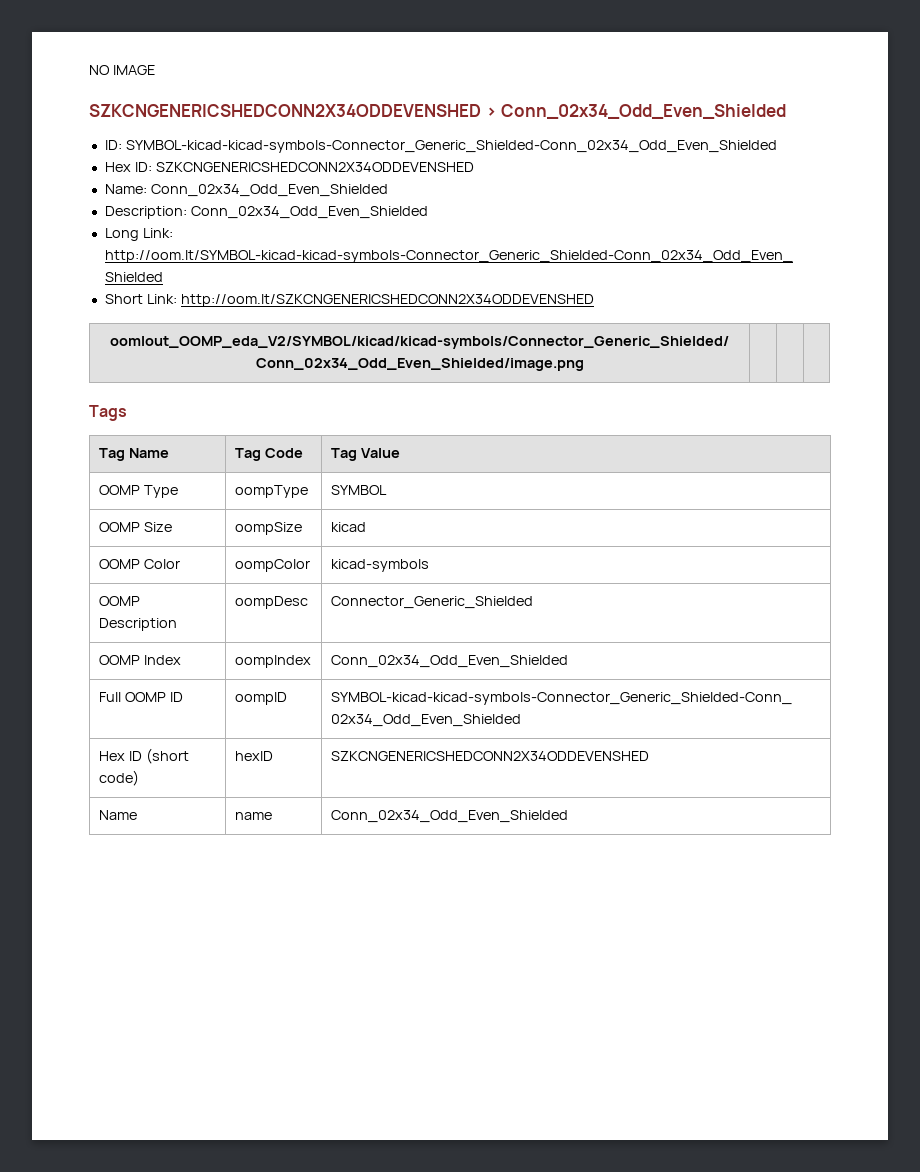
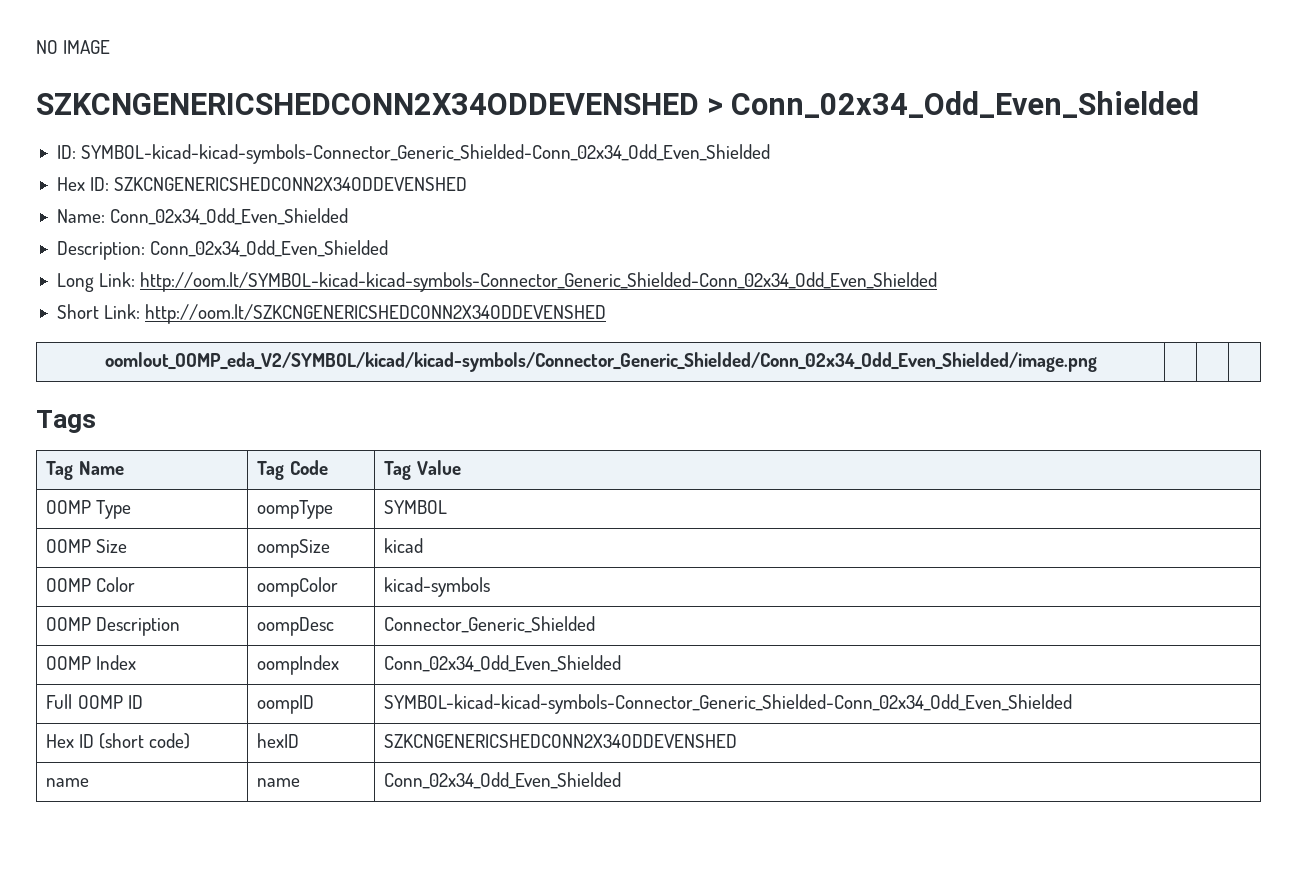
- Name | name | Conn_02x34_Odd_Even_Shielded
+ name | name | Conn_02x34_Odd_Even_Shielded

